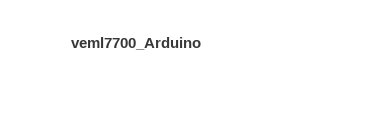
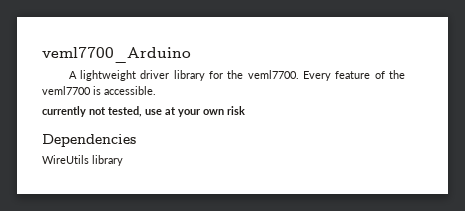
+ A lightweight driver library for the veml7700. Every feature of the veml7700 is accessible.
+ currently not tested, use at your own risk
+ Dependencies
+ WireUtils library

